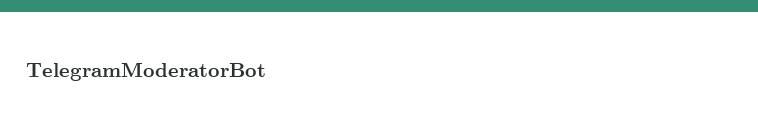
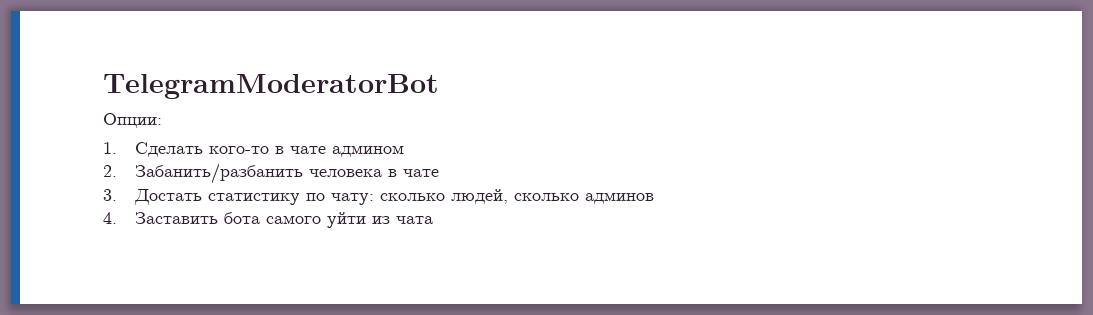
+ Опции:
+ 1. Сделать кого-то в чате админом
+ 2. Забанить/разбанить человека в чате
+ 3. Достать статистику по чату: сколько людей, сколько админов
+ 4. Заставить бота самого уйти из чата

